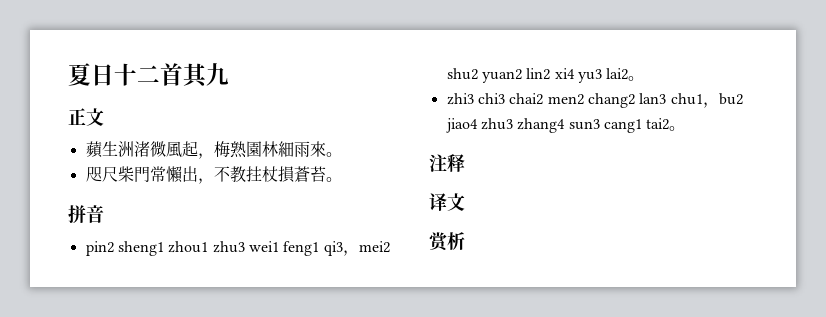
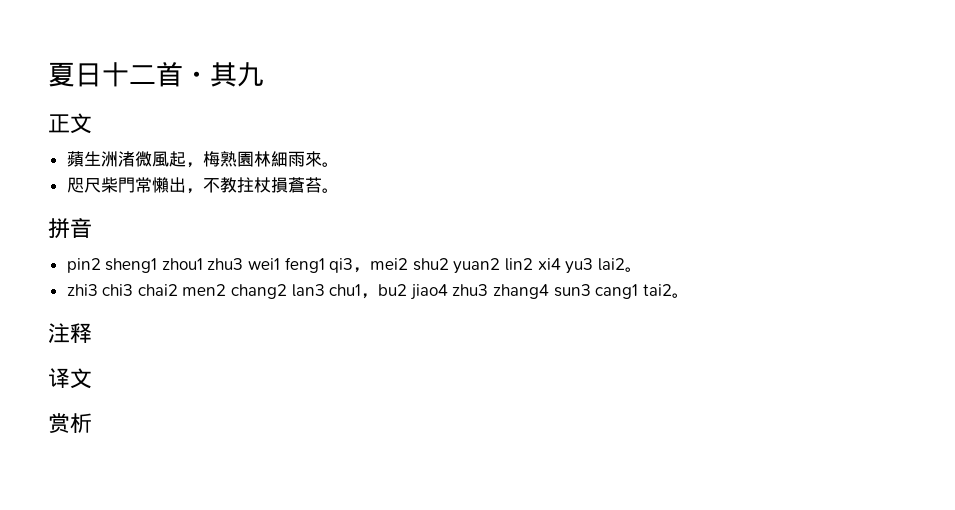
- 夏日十二首其九
+ 夏日十二首・其九

